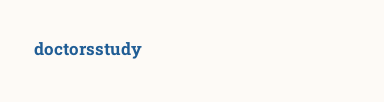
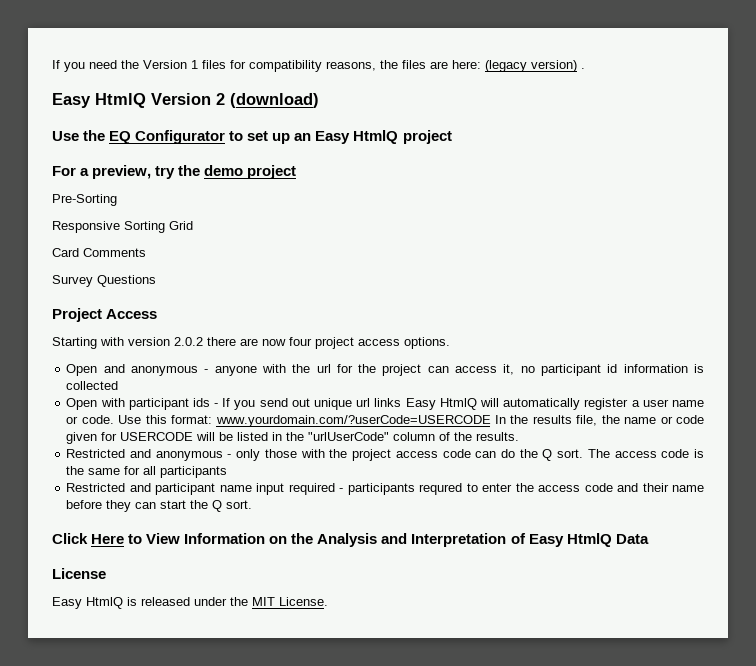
- doctorsstudy
+ If you need the Version 1 files for compatibility reasons, the files are here: (legacy version) .
+ Easy HtmlQ Version 2 (download)
+ Use the EQ Configurator to set up an Easy HtmlQ project
+ For a preview, try the demo project
+ Pre-Sorting
+ Responsive Sorting Grid
+ Card Comments
+ Survey Questions
+ Project Access
+ Starting with version 2.0.2 there are now four project access options.
+ Open and anonymous - anyone with the url for the project can access it, no participant id information is collected
+ Open with participant ids - If you send out unique url links Easy HtmlQ will automatically register a user name or code. Use this format: www.yourdomain.com/?userCode=USERCODE In the results file, the name or code given for USERCODE will be listed in the "urlUserCode" column of the results.
+ Restricted and anonymous - only those with the project access code can do the Q sort. The access code is the same for all participants
+ Restricted and participant name input required - participants requred to enter the access code and their name before they can start the Q sort.
+ Click Here to View Information on the Analysis and Interpretation of Easy HtmlQ Data
+ License
+ Easy HtmlQ is released under the MIT License.

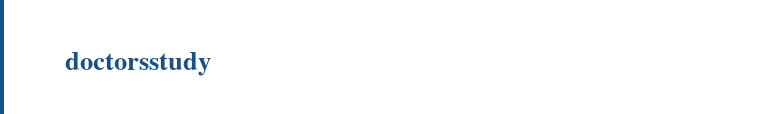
- If you need the Version 1 files for compatibility reasons, the files are here: (legacy version) .
- Easy HtmlQ Version 2 (download)
- Use the EQ Configurator to set up an Easy HtmlQ project
- For a preview, try the demo project
- Pre-Sorting
- Responsive Sorting Grid
- Card Comments
- Survey Questions
- Project Access
- Starting with version 2.0.2 there are now four project access options.
- Open and anonymous - anyone with the url for the project can access it, no participant id information is collected
- Open with participant ids - If you send out unique url links Easy HtmlQ will automatically register a user name or code. Use this format: www.yourdomain.com/?userCode=USERCODE In the results file, the name or code given for USERCODE will be listed in the "urlUserCode" column of the results.
- Restricted and anonymous - only those with the project access code can do the Q sort. The access code is the same for all participants
- Restricted and participant name input required - participants requred to enter the access code and their name before they can start the Q sort.
- Click Here to View Information on the Analysis and Interpretation of Easy HtmlQ Data
- License
- Easy HtmlQ is released under the MIT License.
+ doctorsstudy

